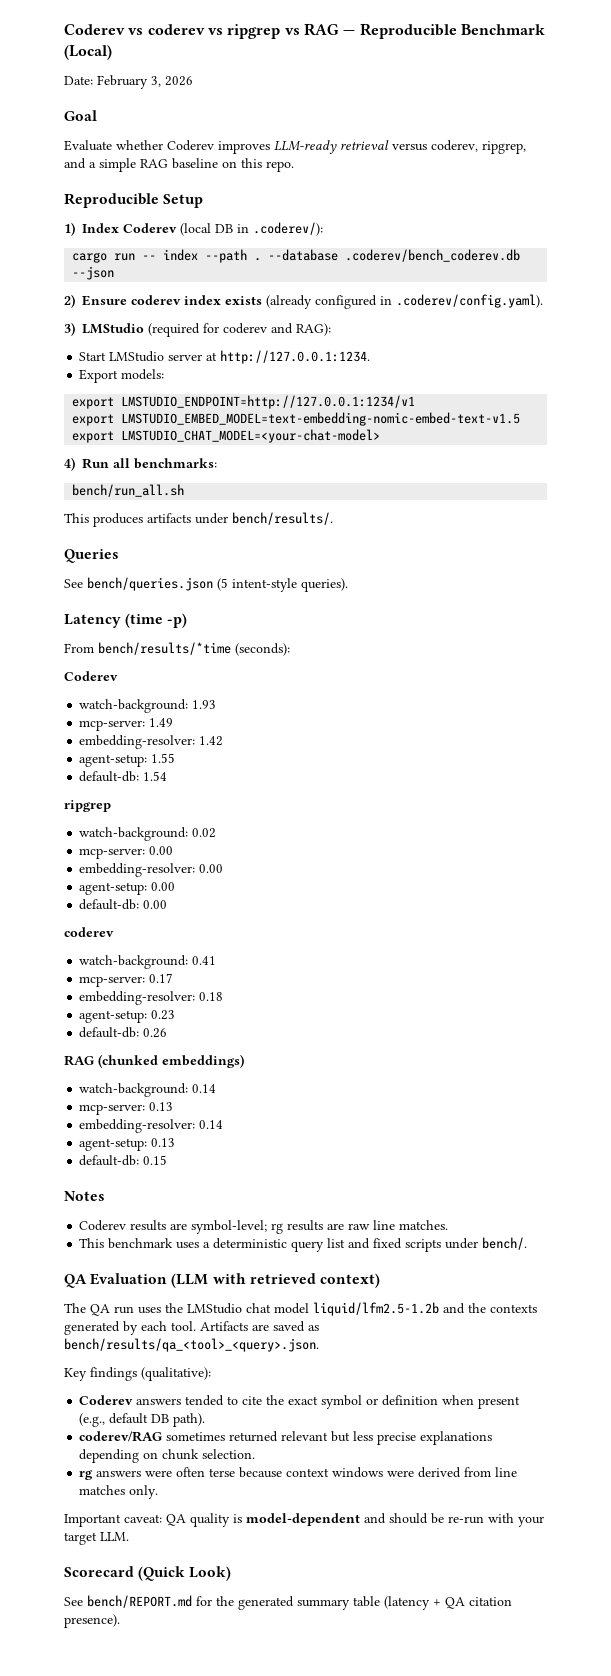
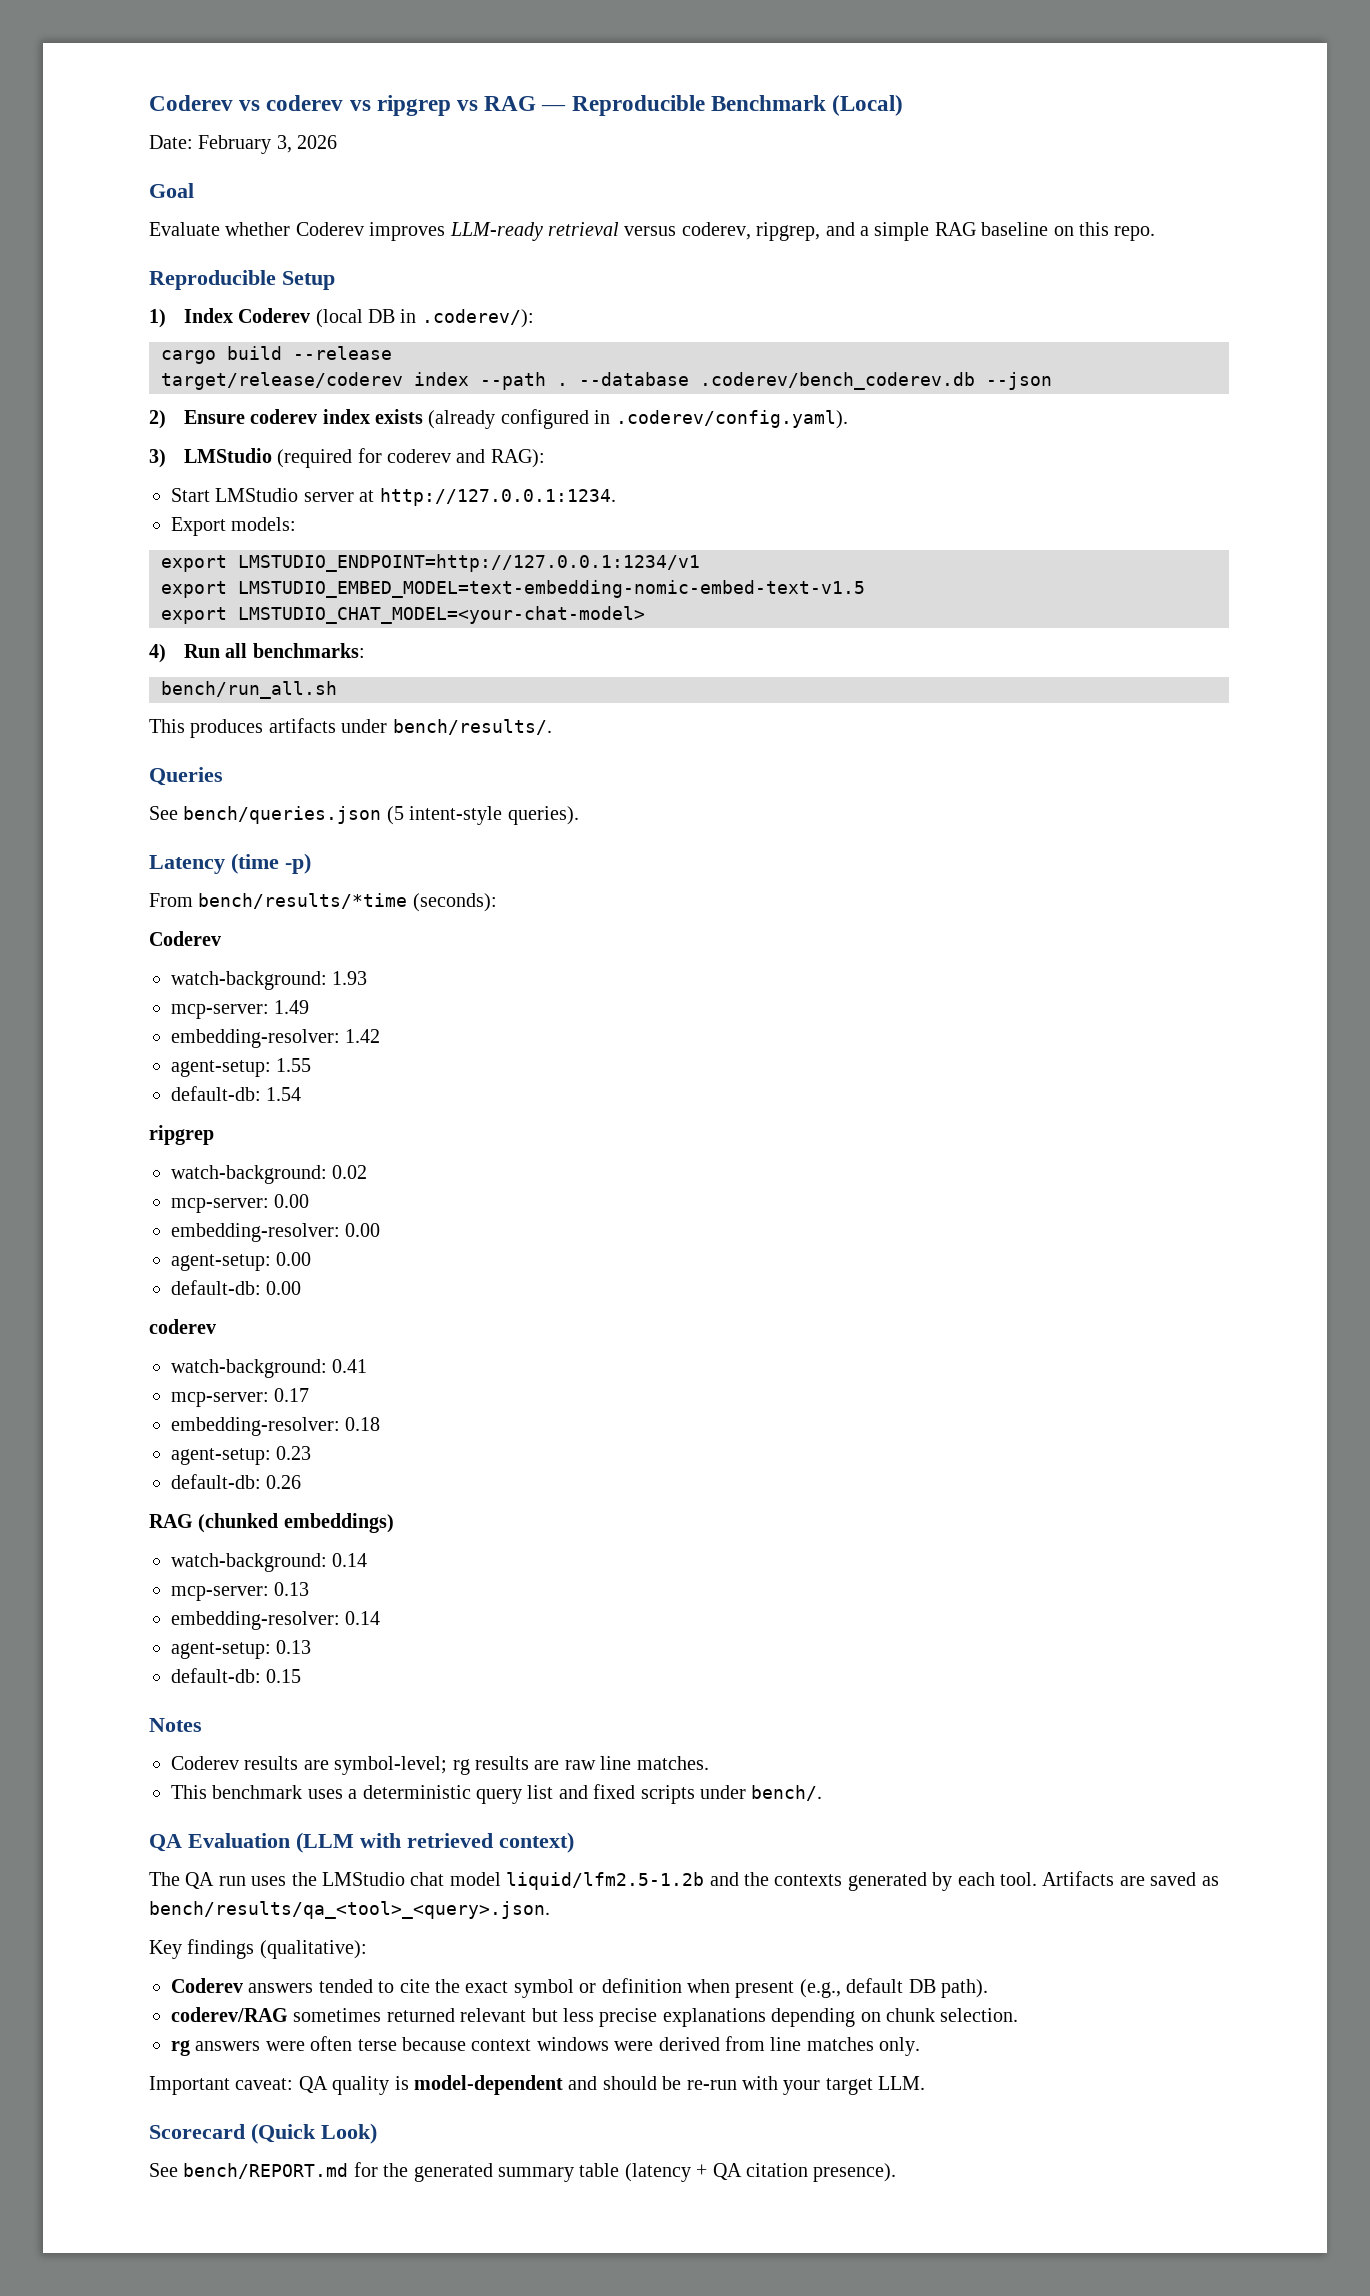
- cargo run -- index --path .
+ cargo build --release
+ target/release/coderev index --path .

